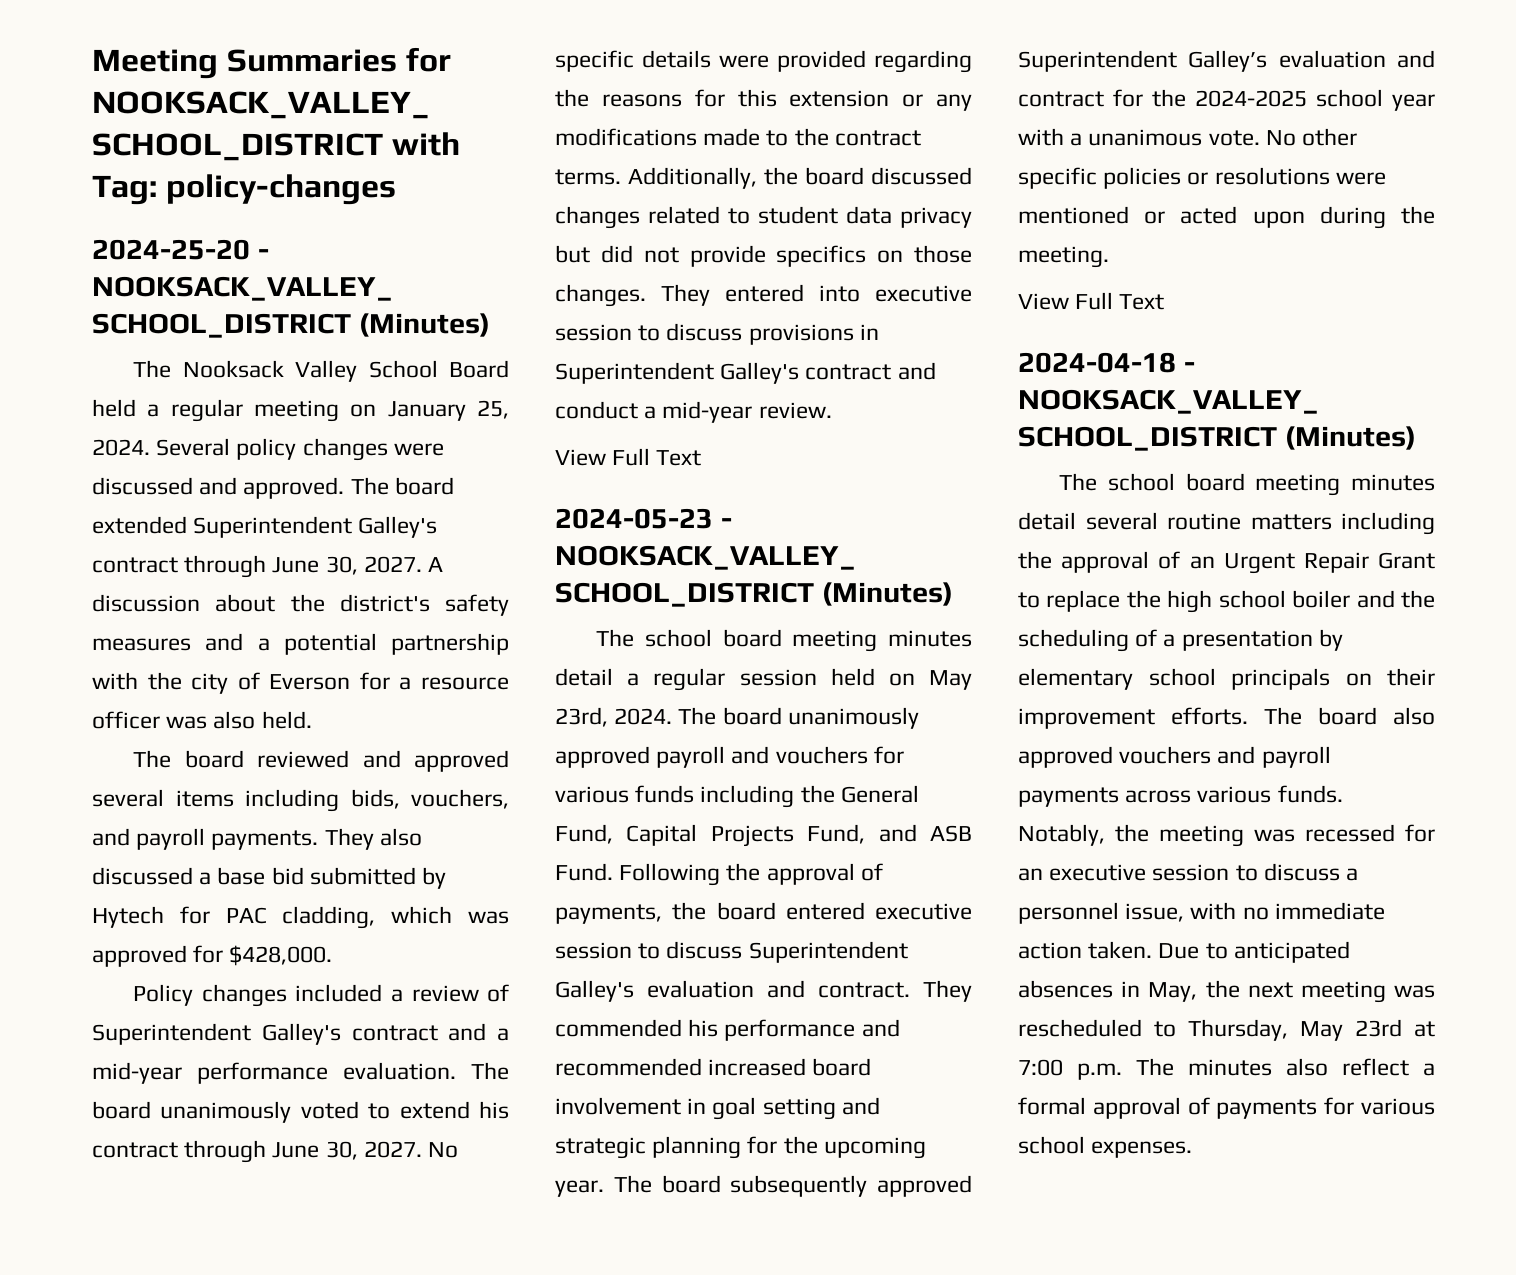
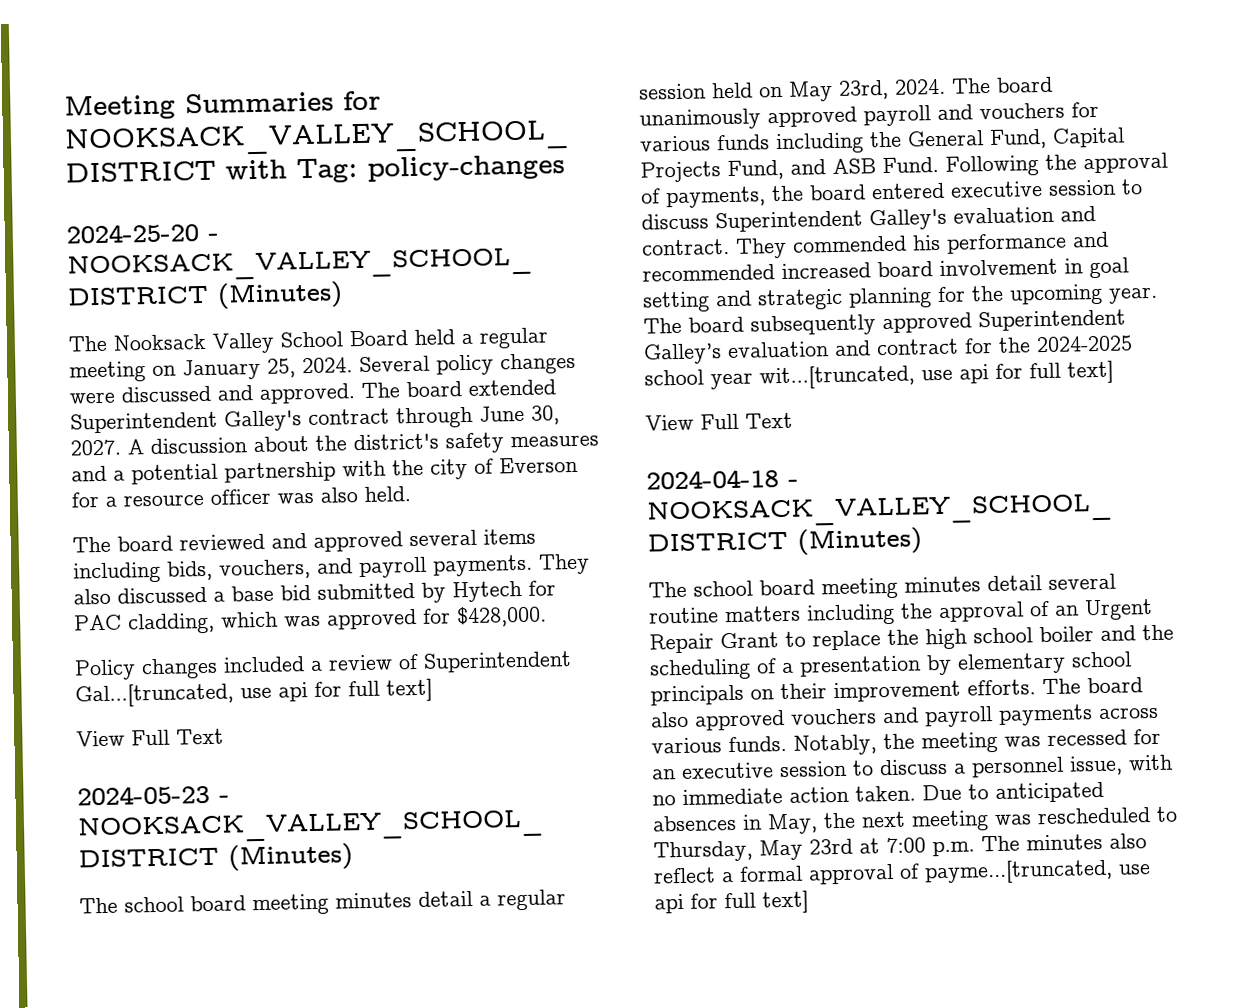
- Policy changes included a review of Superintendent Galley's contract and a mid-year performance evaluation. The board unanimously voted to extend his contract through June 30, 2027. No specific details were provided regarding the reasons for this extension or any modifications made to the contract terms. Additionally, the board discussed changes related to student data privacy but did not provide specifics on those changes. They entered into executive session to discuss provisions in Superintendent Galley's contract and conduct a mid-year review.
+ Policy changes included a review of Superintendent Gal...[truncated, use api for full text]
- The board subsequently approved Superintendent Galley’s evaluation and contract for the 2024-2025 school year with a unanimous vote. No other specific policies or resolutions were mentioned or acted upon during the meeting.
+ The board subsequently approved Superintendent Galley’s evaluation and contract for the 2024-2025 school year wit...[truncated, use api for full text]
- Due to anticipated absences in May, the next meeting was rescheduled to Thursday, May 23rd at 7:00 p.m. The minutes also reflect a formal approval of payments for various school expenses.
+ Due to anticipated absences in May, the next meeting was rescheduled to Thursday, May 23rd at 7:00 p.m. The minutes also reflect a formal approval of payme...[truncated, use api for full text]

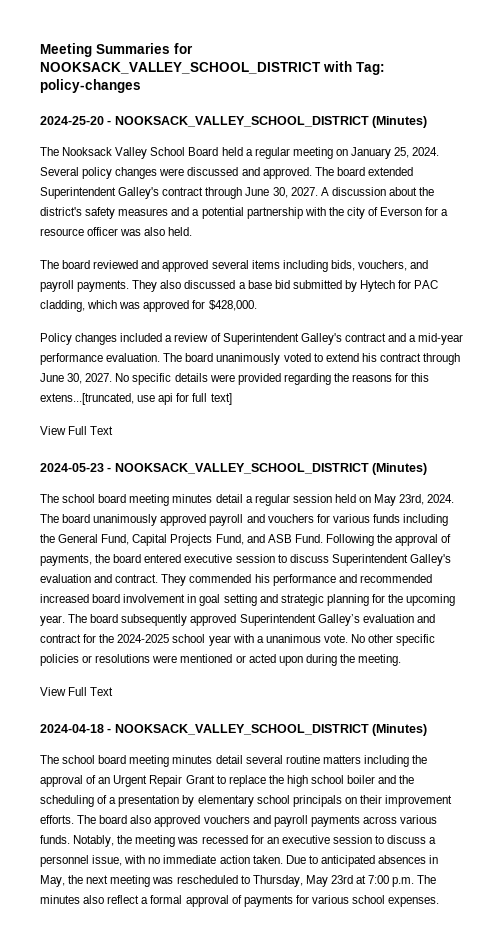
- Policy changes included a review of Superintendent Gal...[truncated, use api for full text]
+ Policy changes included a review of Superintendent Galley's contract and a mid-year performance evaluation. The board unanimously voted to extend his contract through June 30, 2027. No specific details were provided regarding the reasons for this extens...[truncated, use api for full text]
- The board subsequently approved Superintendent Galley’s evaluation and contract for the 2024-2025 school year wit...[truncated, use api for full text]
+ The board subsequently approved Superintendent Galley’s evaluation and contract for the 2024-2025 school year with a unanimous vote. No other specific policies or resolutions were mentioned or acted upon during the meeting.
- Due to anticipated absences in May, the next meeting was rescheduled to Thursday, May 23rd at 7:00 p.m. The minutes also reflect a formal approval of payme...[truncated, use api for full text]
+ Due to anticipated absences in May, the next meeting was rescheduled to Thursday, May 23rd at 7:00 p.m. The minutes also reflect a formal approval of payments for various school expenses.

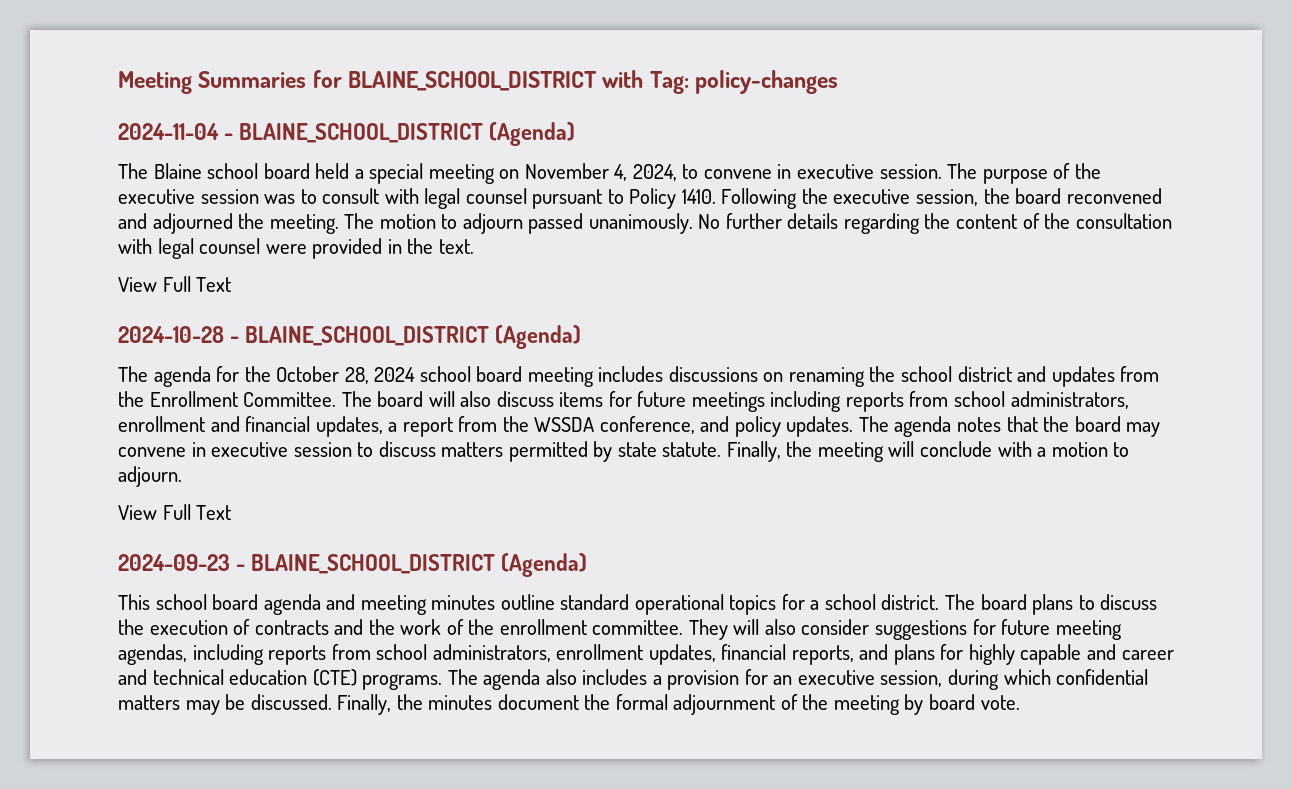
- Meeting Summaries for NOOKSACK_VALLEY_SCHOOL_DISTRICT with Tag: policy-changes
+ Meeting Summaries for BLAINE_SCHOOL_DISTRICT with Tag: policy-changes
- 2024-25-20 - NOOKSACK_VALLEY_SCHOOL_DISTRICT (Minutes)
- The Nooksack Valley School Board held a regular meeting on January 25, 2024. Several policy changes were discussed and approved. The board extended Superintendent Galley's contract through June 30, 2027. A discussion about the district's safety measures and a potential partnership with the city of Everson for a resource officer was also held.
- The board reviewed and approved several items including bids, vouchers, and payroll payments. They also discussed a base bid submitted by Hytech for PAC cladding, which was approved for $428,000.
- Policy changes included a review of Superintendent Galley's contract and a mid-year performance evaluation. The board unanimously voted to extend his contract through June 30, 2027. No specific details were provided regarding the reasons for this extens...[truncated, use api for full text]
+ 2024-11-04 - BLAINE_SCHOOL_DISTRICT (Agenda)
+ The Blaine school board held a special meeting on November 4, 2024, to convene in executive session. The purpose of the executive session was to consult with legal counsel pursuant to Policy 1410. Following the executive session, the board reconvened and adjourned the meeting. The motion to adjourn passed unanimously. No further details regarding the content of the consultation with legal counsel were provided in the text.
  View Full Text
- 2024-05-23 - NOOKSACK_VALLEY_SCHOOL_DISTRICT (Minutes)
- The school board meeting minutes detail a regular session held on May 23rd, 2024. The board unanimously approved payroll and vouchers for various funds including the General Fund, Capital Projects Fund, and ASB Fund. Following the approval of payments, the board entered executive session to discuss Superintendent Galley's evaluation and contract. They commended his performance and recommended increased board involvement in goal setting and strategic planning for the upcoming year. The board subsequently approved Superintendent Galley’s evaluation and contract for the 2024-2025 school year with a unanimous vote. No other specific policies or resolutions were mentioned or acted upon during the meeting.
+ 2024-10-28 - BLAINE_SCHOOL_DISTRICT (Agenda)
+ The agenda for the October 28, 2024 school board meeting includes discussions on renaming the school district and updates from the Enrollment Committee. The board will also discuss items for future meetings including reports from school administrators, enrollment and financial updates, a report from the WSSDA conference, and policy updates. The agenda notes that the board may convene in executive session to discuss matters permitted by state statute. Finally, the meeting will conclude with a motion to adjourn.
  View Full Text
- 2024-04-18 - NOOKSACK_VALLEY_SCHOOL_DISTRICT (Minutes)
- The school board meeting minutes detail several routine matters including the approval of an Urgent Repair Grant to replace the high school boiler and the scheduling of a presentation by elementary school principals on their improvement efforts. The board also approved vouchers and payroll payments across various funds. Notably, the meeting was recessed for an executive session to discuss a personnel issue, with no immediate action taken. Due to anticipated absences in May, the next meeting was rescheduled to Thursday, May 23rd at 7:00 p.m. The minutes also reflect a formal approval of payments for various school expenses.
+ 2024-09-23 - BLAINE_SCHOOL_DISTRICT (Agenda)
+ This school board agenda and meeting minutes outline standard operational topics for a school district. The board plans to discuss the execution of contracts and the work of the enrollment committee. They will also consider suggestions for future meeting agendas, including reports from school administrators, enrollment updates, financial reports, and plans for highly capable and career and technical education (CTE) programs. The agenda also includes a provision for an executive session, during which confidential matters may be discussed. Finally, the minutes document the formal adjournment of the meeting by board vote.

